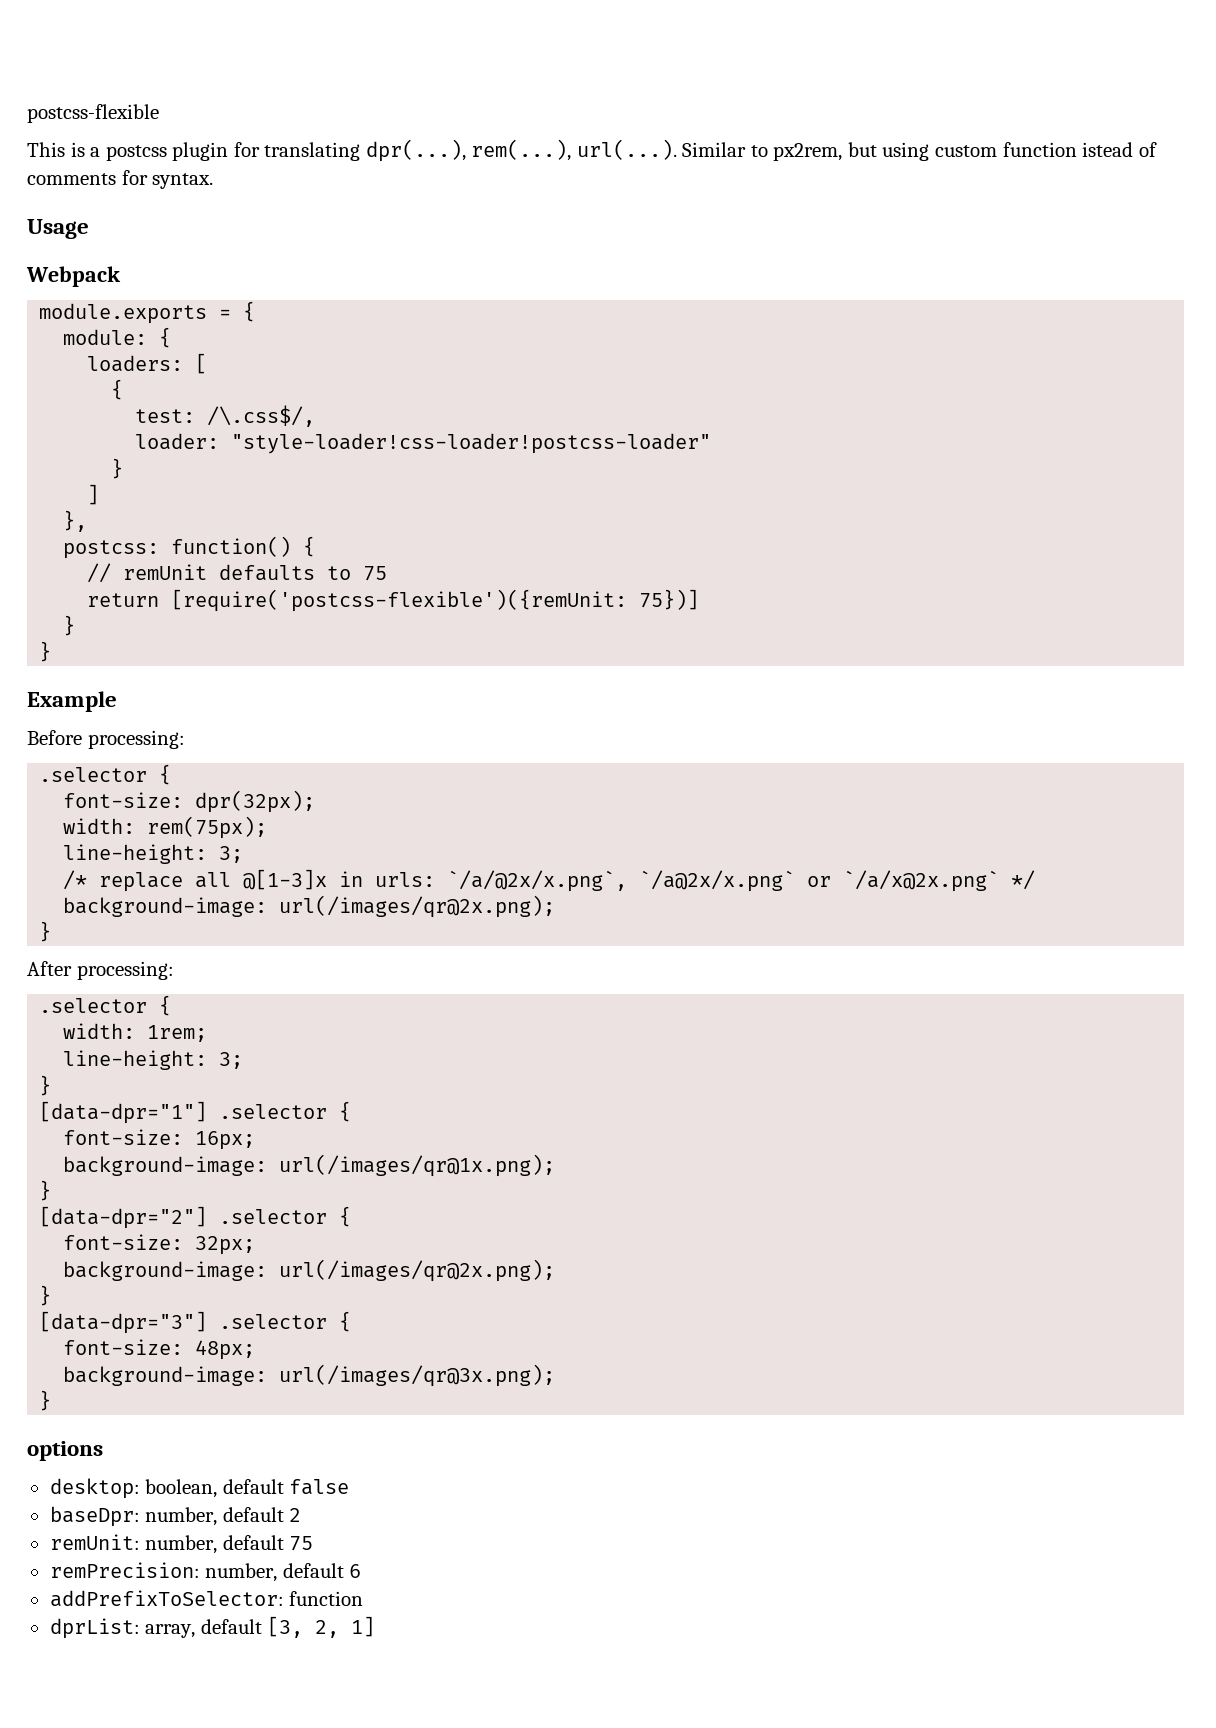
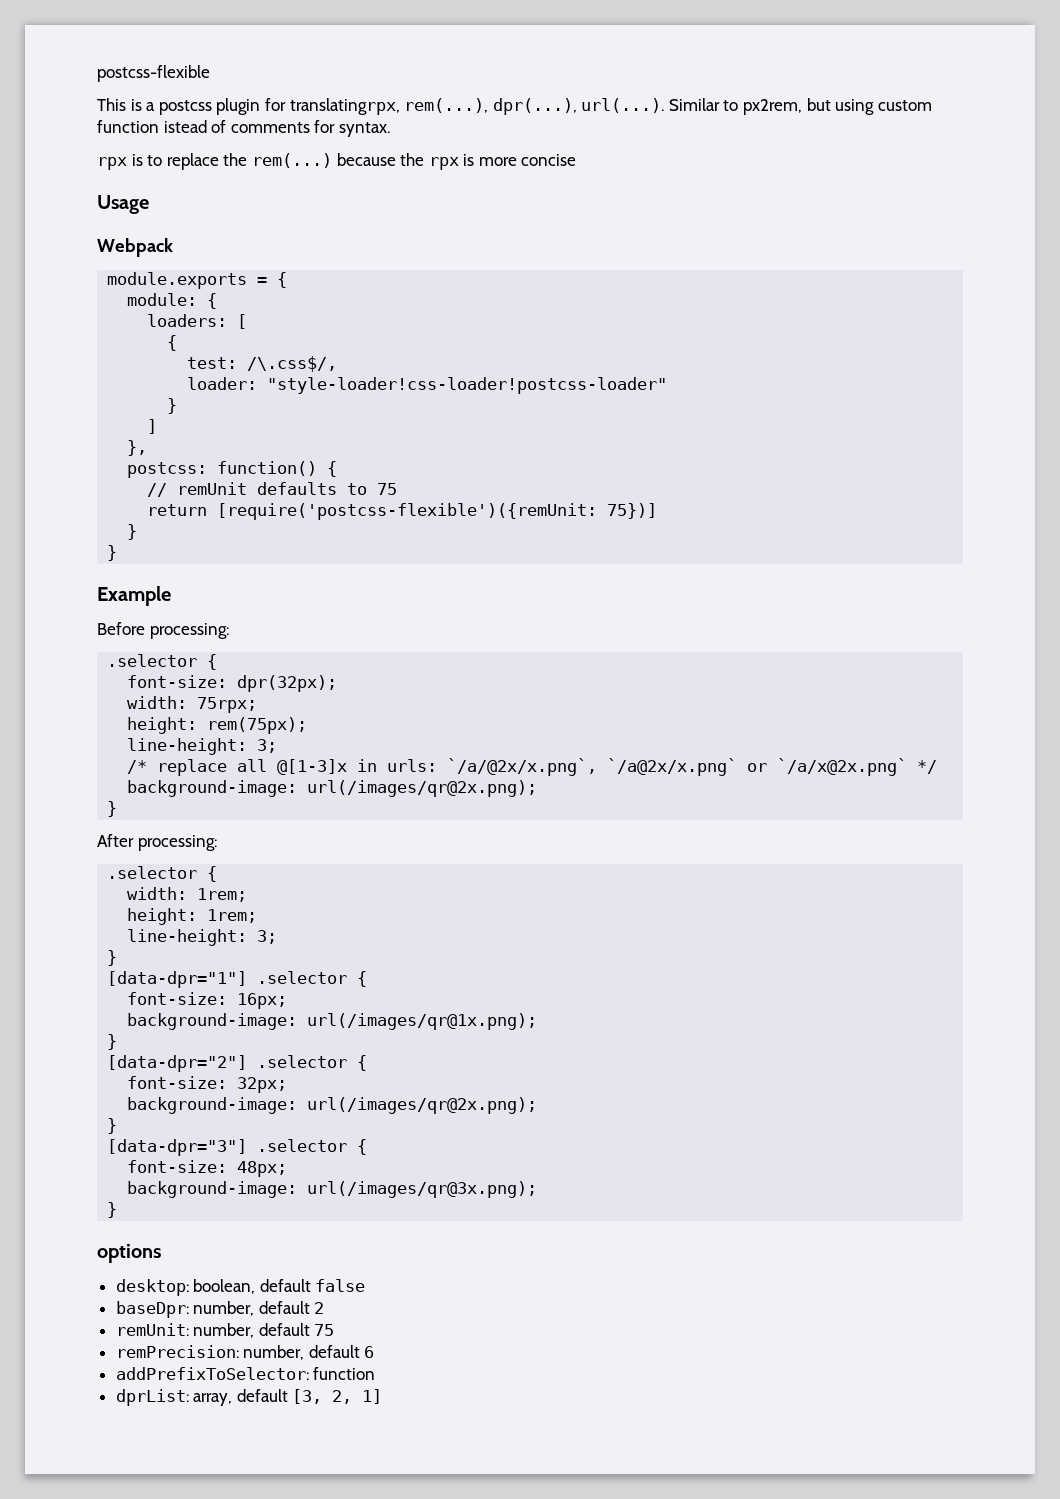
- This is a postcss plugin for translating dpr(...), rem(...), url(...). Similar to px2rem, but using custom function istead of comments for syntax.
+ This is a postcss plugin for translatingrpx, rem(...), dpr(...), url(...). Similar to px2rem, but using custom function istead of comments for syntax.
+ rpx is to replace the rem(...) because the rpx is more concise
- width: rem(75px);
+ width: 75rpx;
+ height: rem(75px);
+ height: 1rem;

